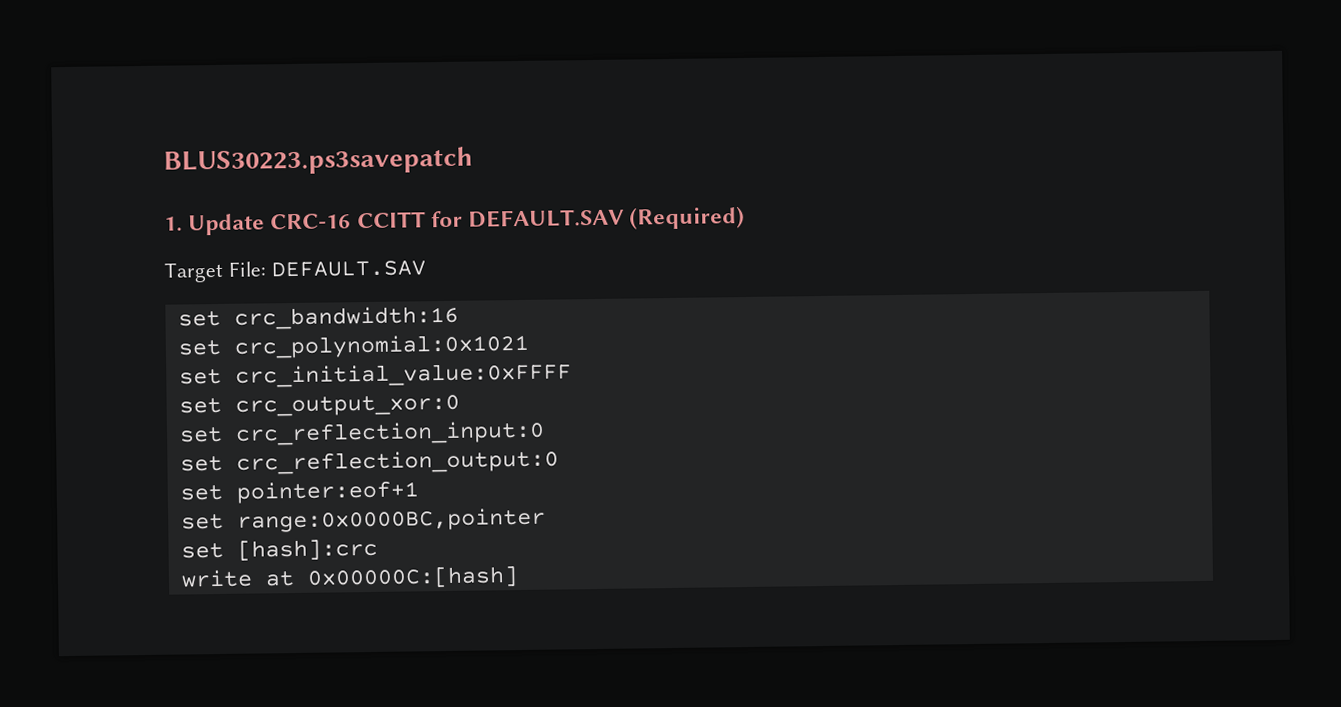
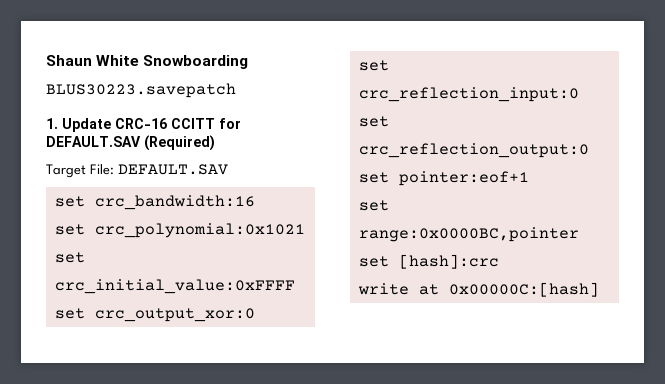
- BLUS30223.ps3savepatch
+ Shaun White Snowboarding
+ BLUS30223.savepatch

